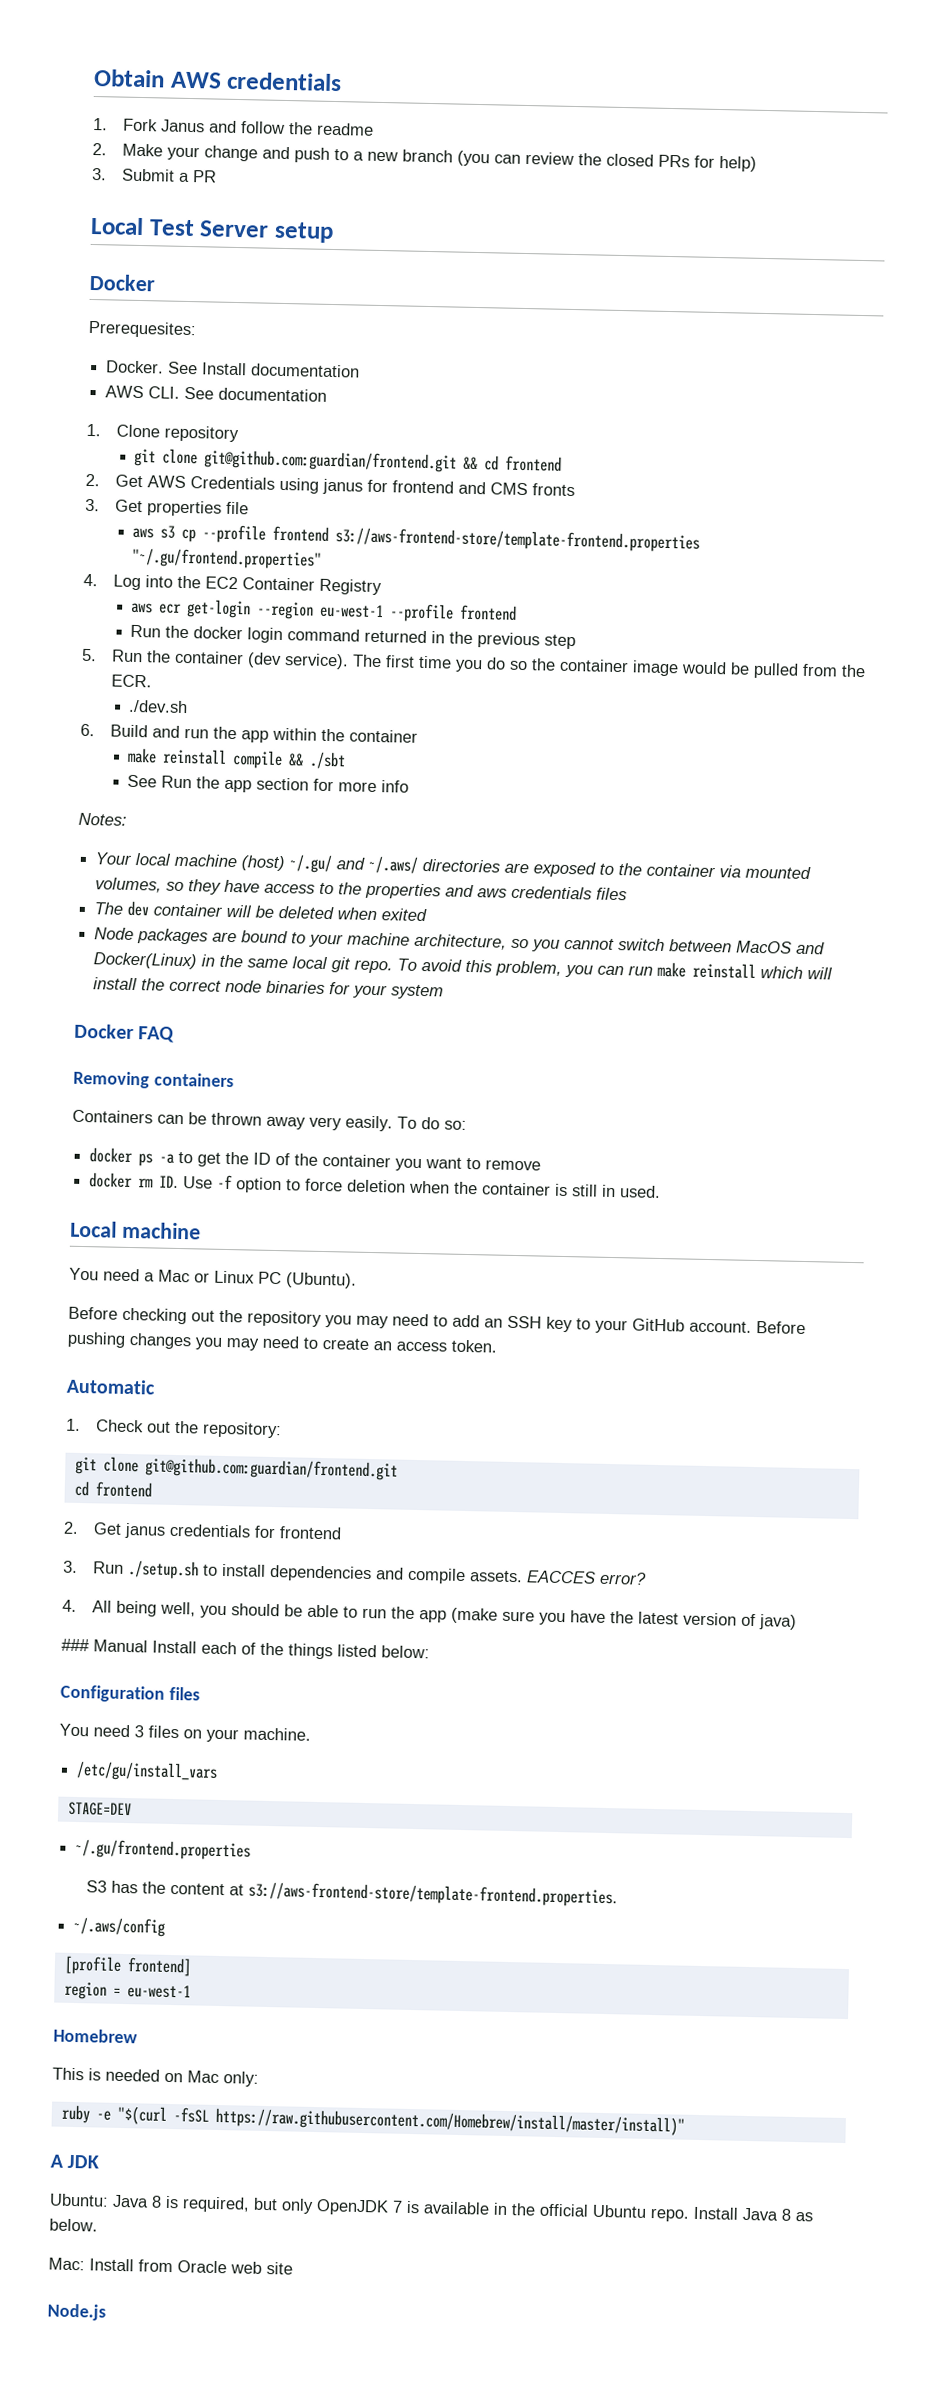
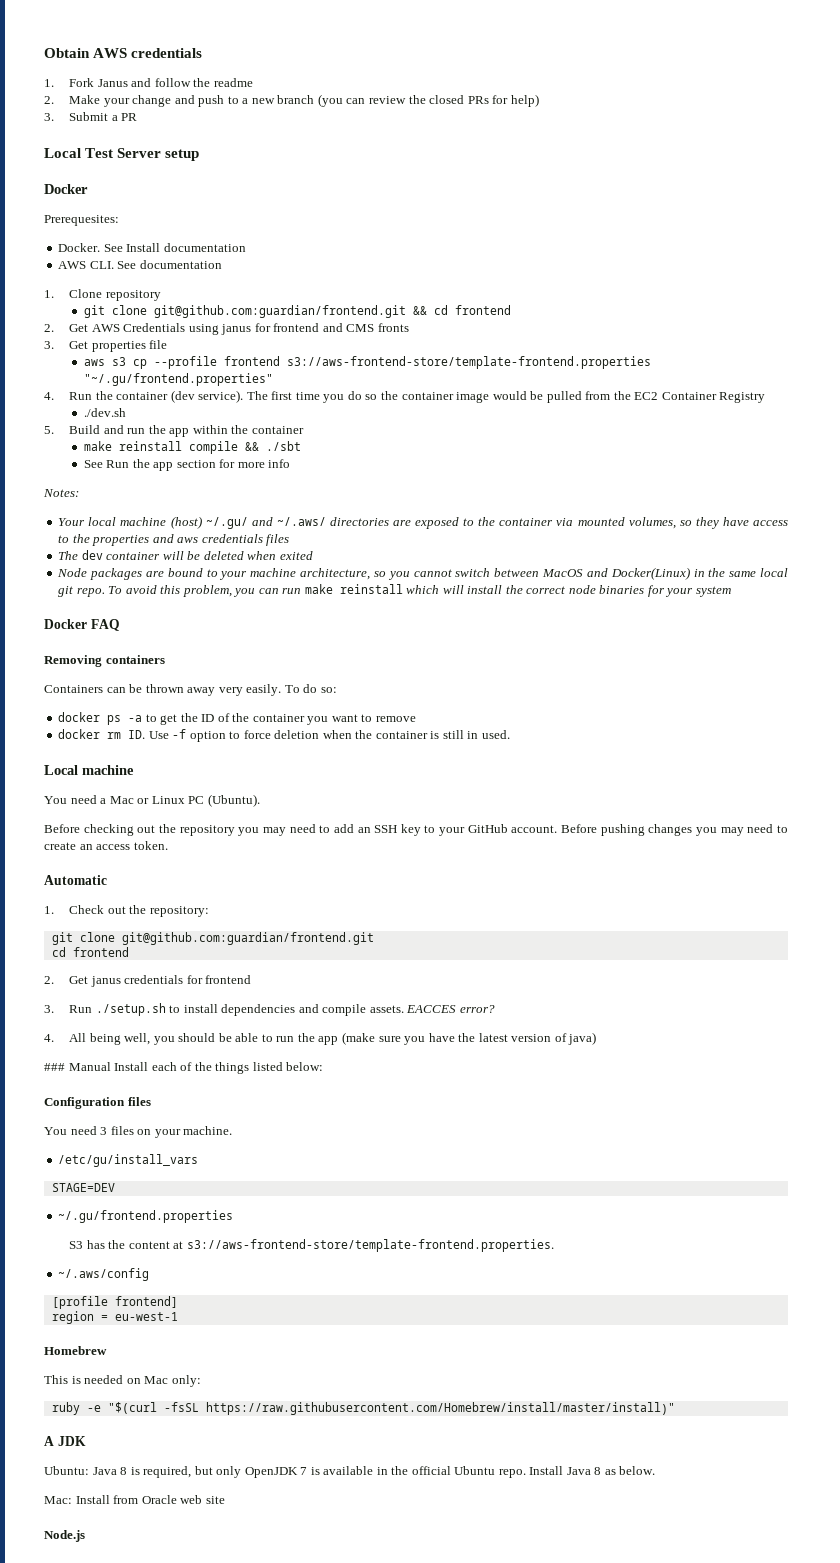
- 4. Log into the EC2 Container Registry
- aws ecr get-login --region eu-west-1 --profile frontend
- Run the docker login command returned in the previous step
- 5. Run the container (dev service).
+ 4. Run the container (dev service).
- The first time you do so the container image would be pulled from the ECR.
+ The first time you do so the container image would be pulled from the EC2 Container Registry
- 6. Build and run the app within the container
+ 5. Build and run the app within the container

